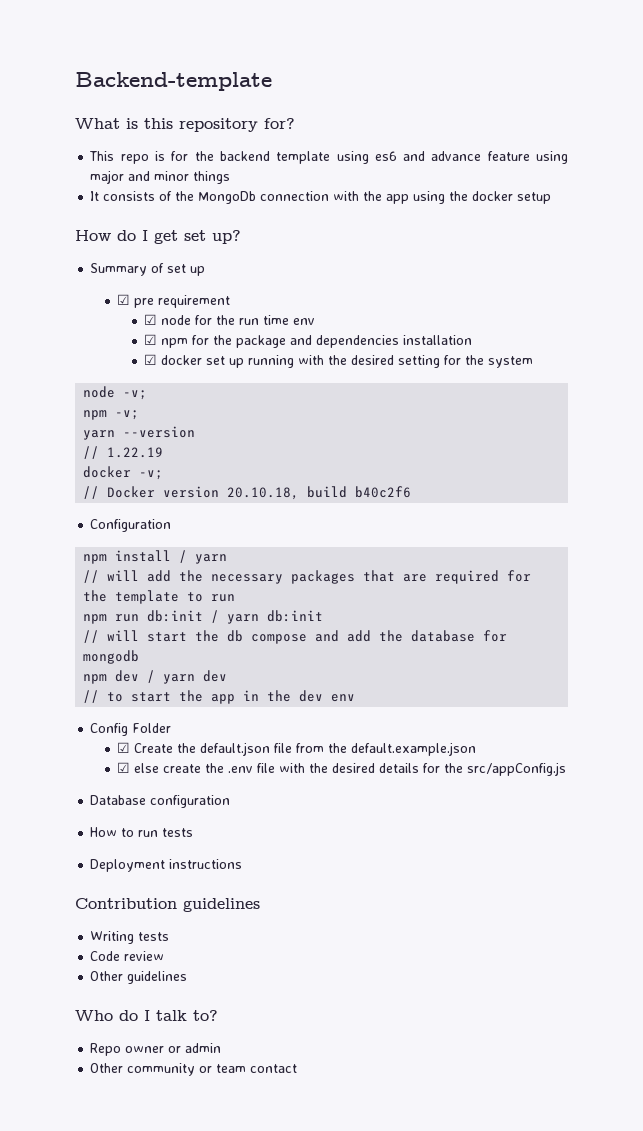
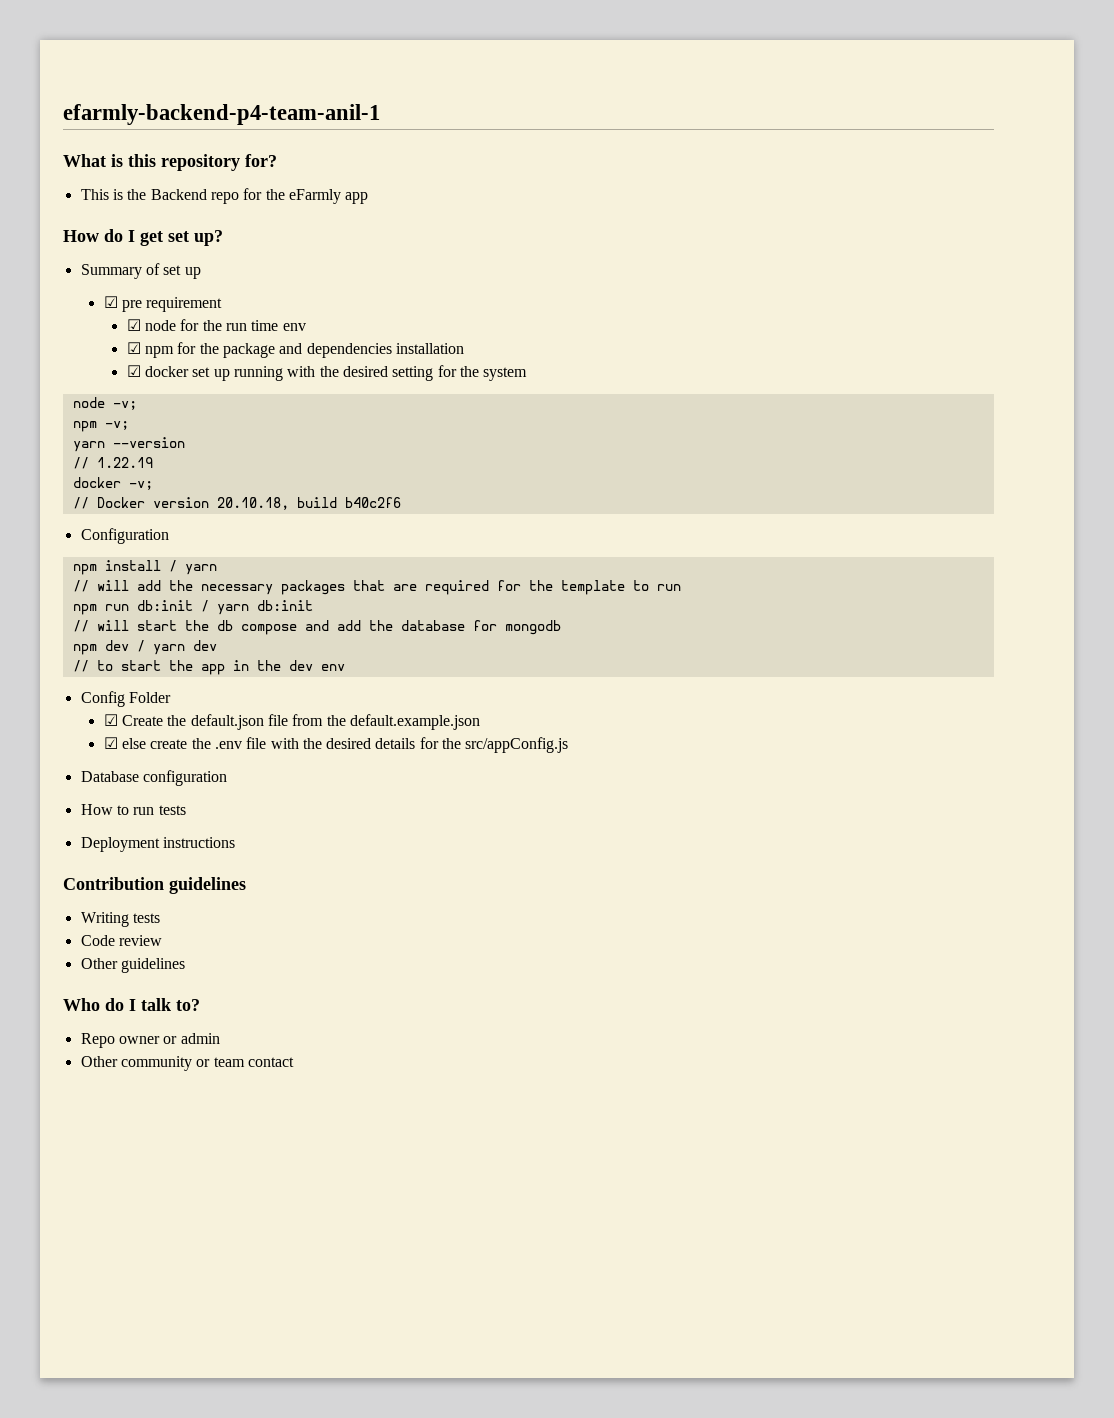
- Backend-template
+ efarmly-backend-p4-team-anil-1
- This repo is for the backend template using es6 and advance feature using major and minor things
- It consists of the MongoDb connection with the app using the docker setup
+ This is the Backend repo for the eFarmly app

